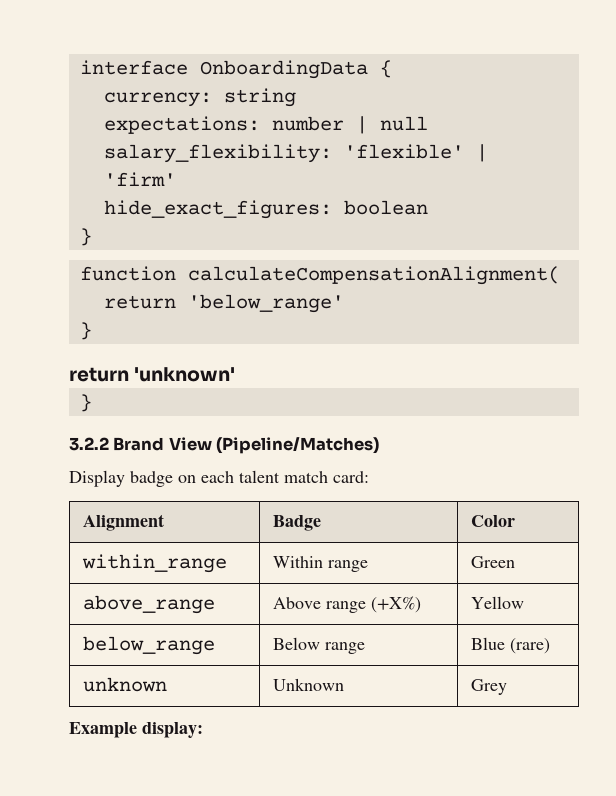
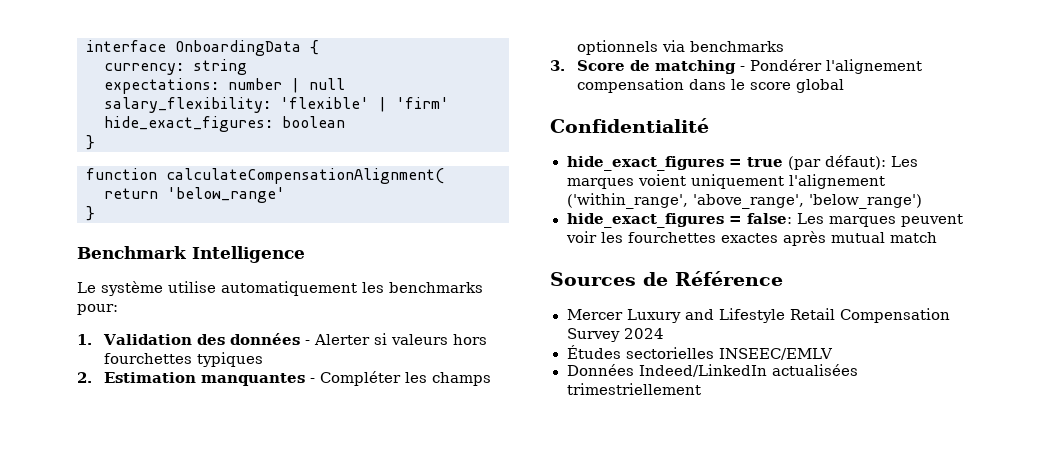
- return 'unknown'
- }
- 3.2.2 Brand View (Pipeline/Matches)
- Display badge on each talent match card:
- Alignment | Badge | Color
- within_range | Within range | Green
- above_range | Above range (+X%) | Yellow
- below_range | Below range | Blue (rare)
- unknown | Unknown | Grey
- Example display:
+ Benchmark Intelligence
+ Le système utilise automatiquement les benchmarks pour:
+ 1. Validation des données - Alerter si valeurs hors fourchettes typiques
+ 2. Estimation manquantes - Compléter les champs optionnels via benchmarks
+ 3. Score de matching - Pondérer l'alignement compensation dans le score global
+ Confidentialité
+ hide_exact_figures = true (par défaut): Les marques voient uniquement l'alignement ('within_range', 'above_range', 'below_range')
+ hide_exact_figures = false: Les marques peuvent voir les fourchettes exactes après mutual match
+ Sources de Référence
+ Mercer Luxury and Lifestyle Retail Compensation Survey 2024
+ Études sectorielles INSEEC/EMLV
+ Données Indeed/LinkedIn actualisées trimestriellement

